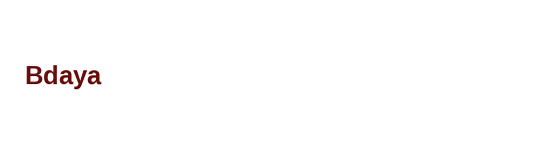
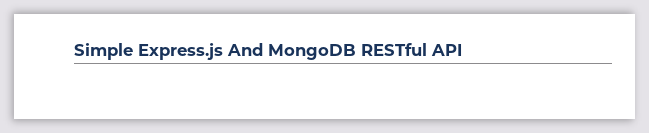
- Bdaya
+ Simple Express.js And MongoDB RESTful API

